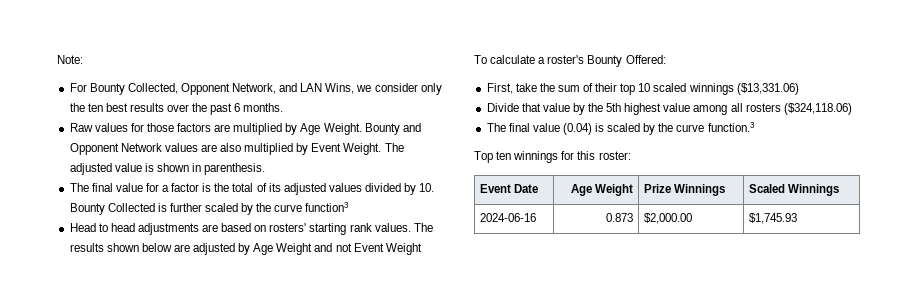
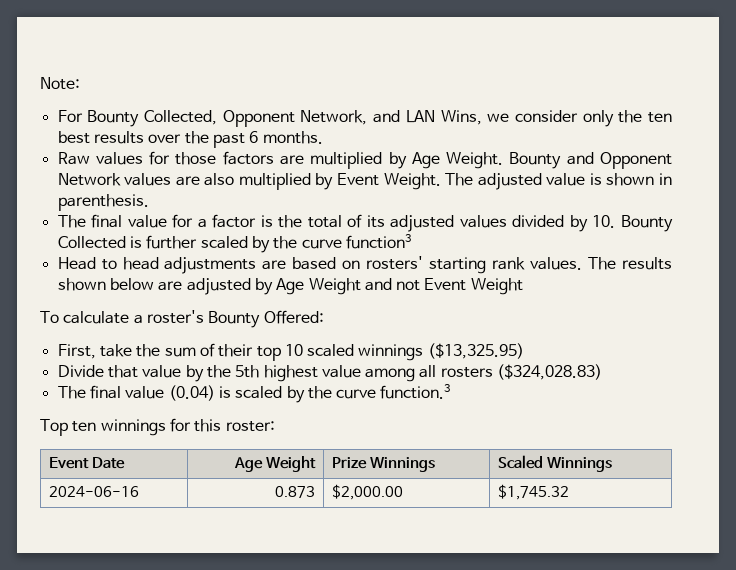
- First, take the sum of their top 10 scaled winnings ($13,331.06)
+ First, take the sum of their top 10 scaled winnings ($13,325.95)
- Divide that value by the 5th highest value among all rosters ($324,118.06)
+ Divide that value by the 5th highest value among all rosters ($324,028.83)
- 2024-06-16 | 0.873 | $2,000.00 | $1,745.93
+ 2024-06-16 | 0.873 | $2,000.00 | $1,745.32

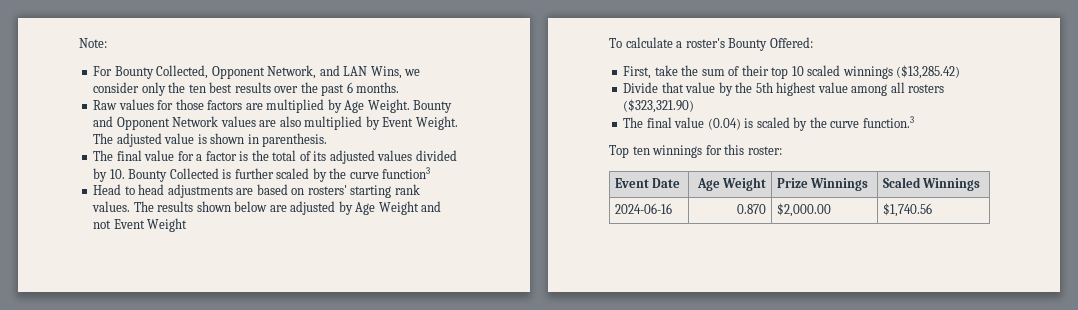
- First, take the sum of their top 10 scaled winnings ($13,325.95)
+ First, take the sum of their top 10 scaled winnings ($13,285.42)
- Divide that value by the 5th highest value among all rosters ($324,028.83)
+ Divide that value by the 5th highest value among all rosters ($323,321.90)
- 2024-06-16 | 0.873 | $2,000.00 | $1,745.32
+ 2024-06-16 | 0.870 | $2,000.00 | $1,740.56

